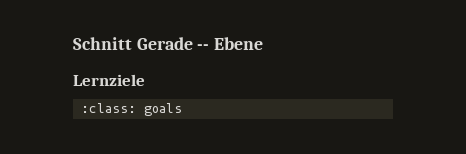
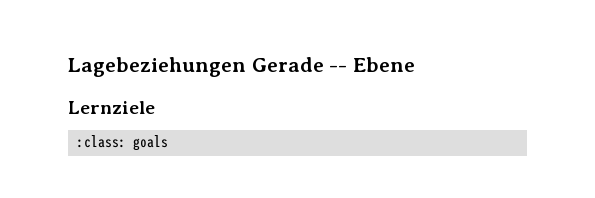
- Schnitt Gerade -- Ebene
+ Lagebeziehungen Gerade -- Ebene

